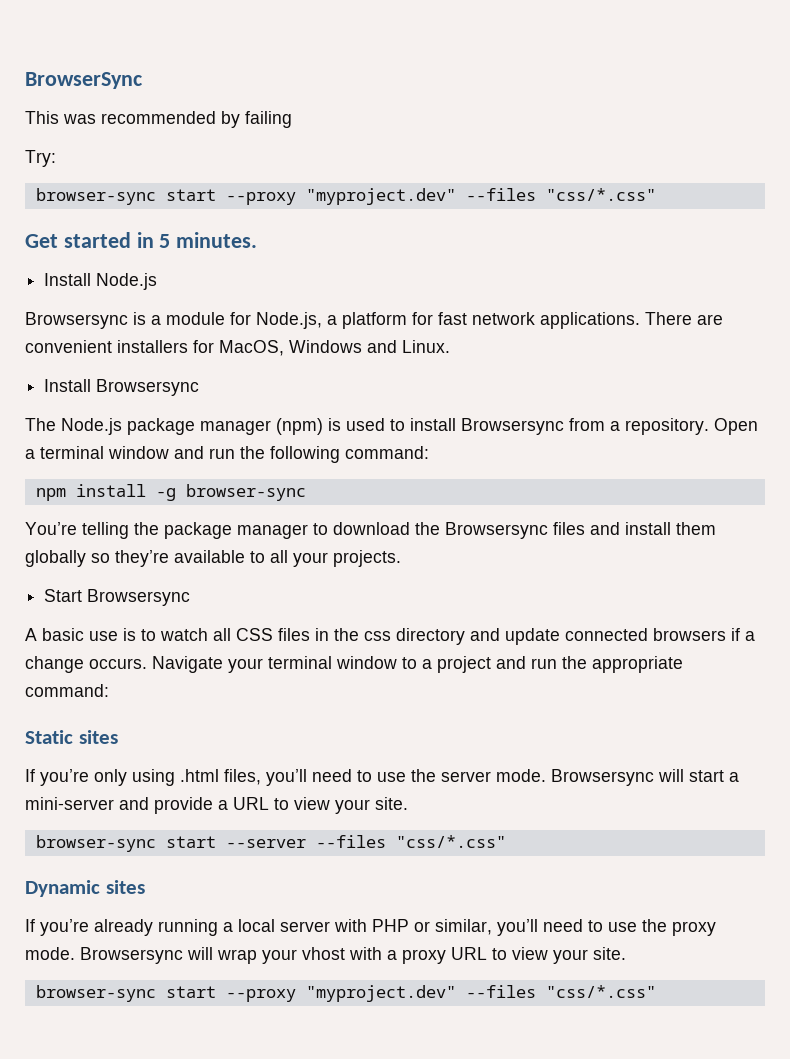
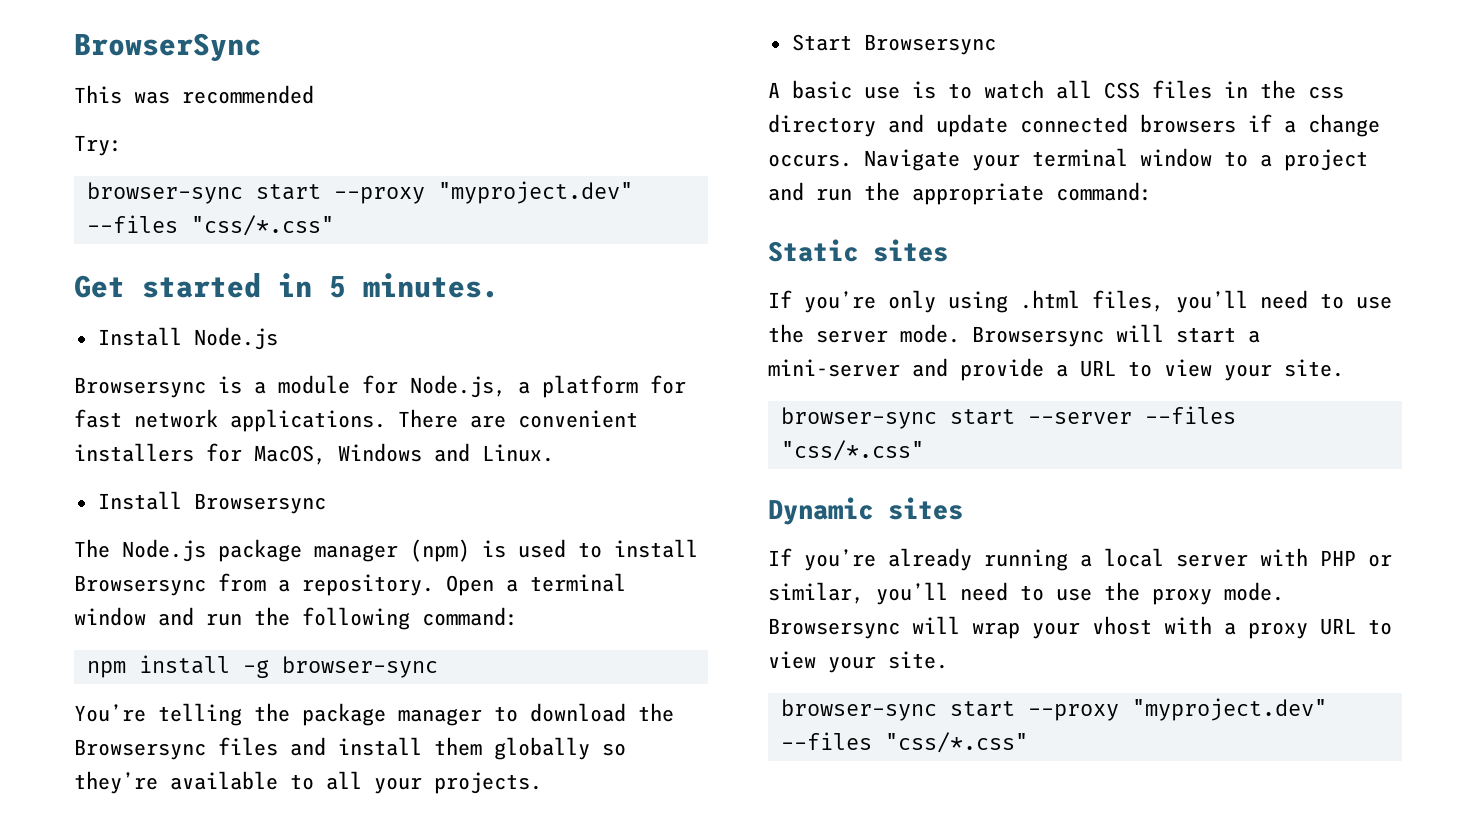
- This was recommended by failing
+ This was recommended

